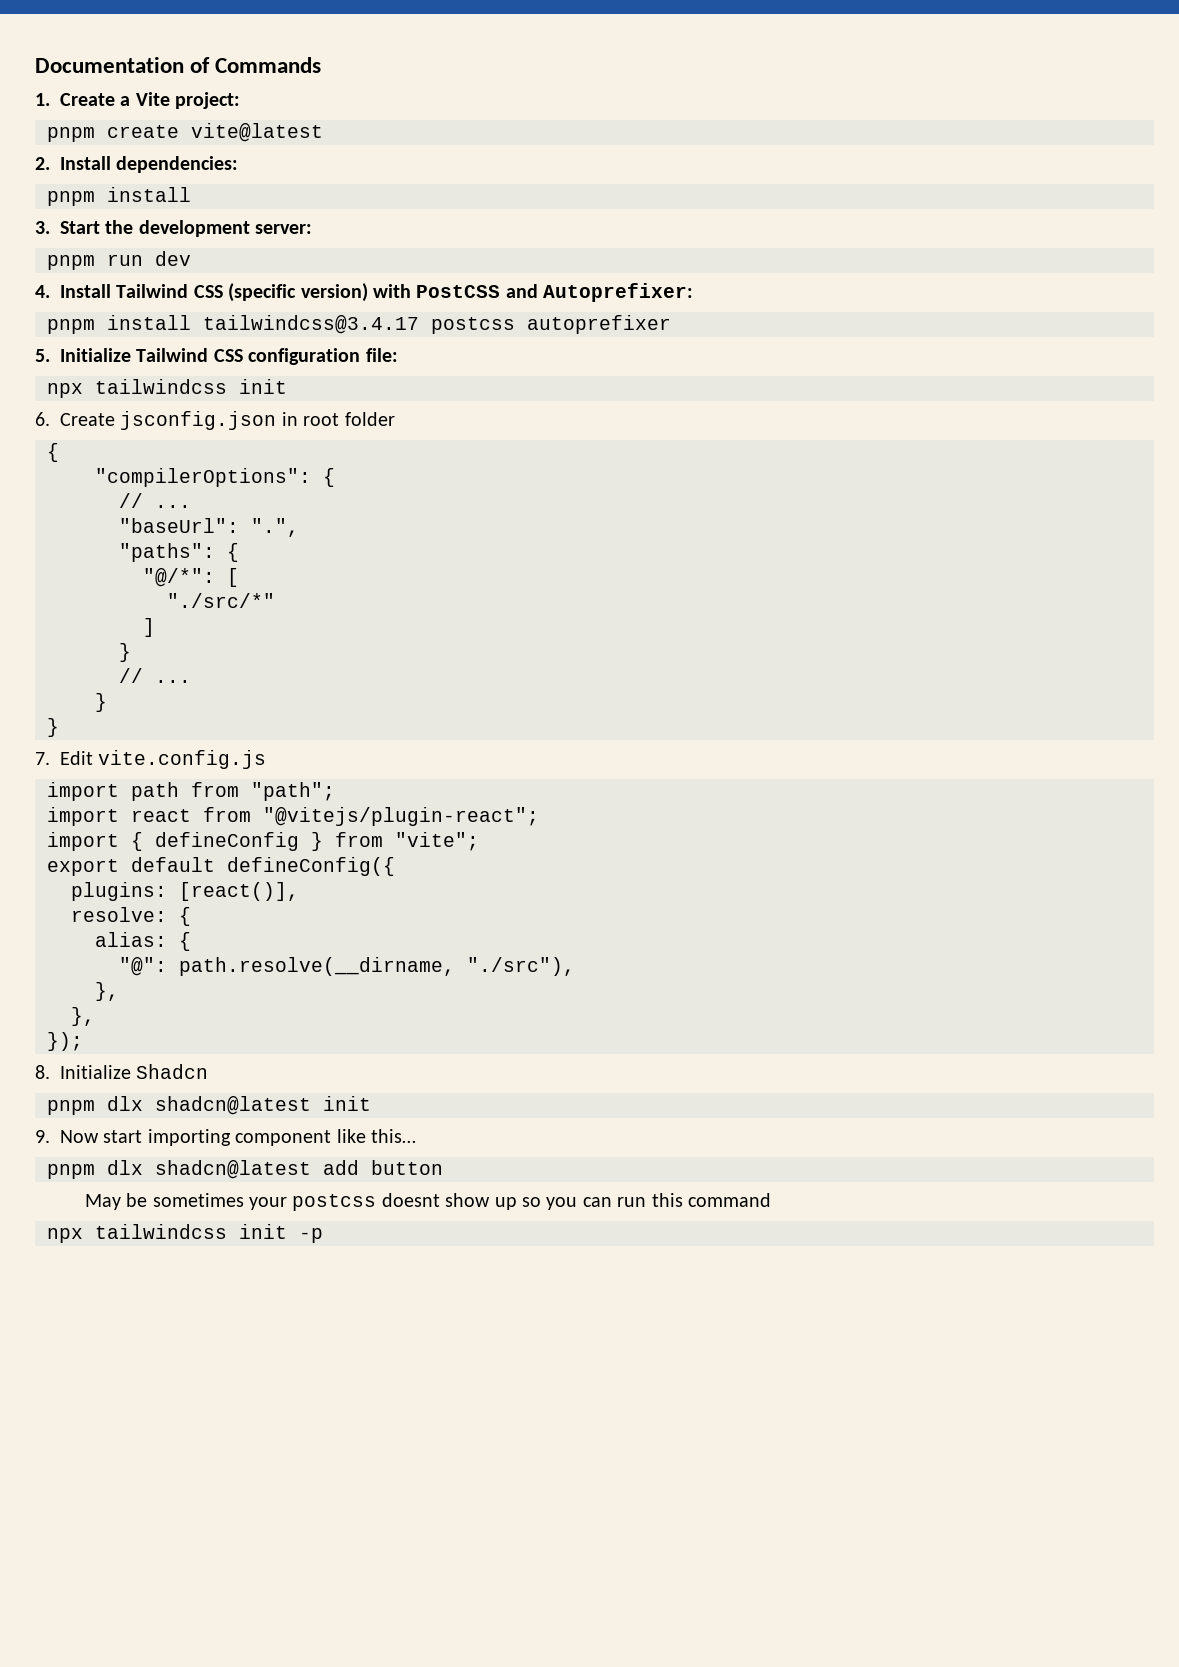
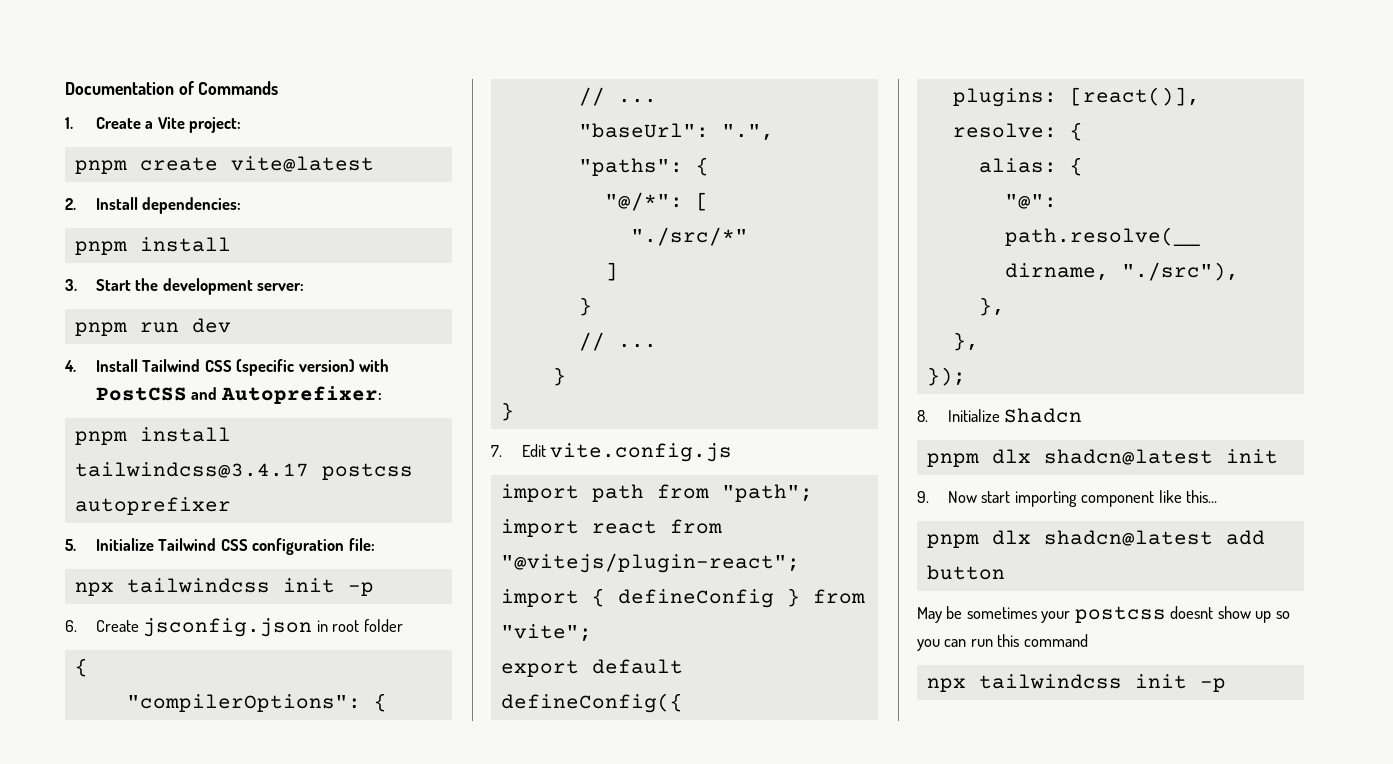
  5. Initialize Tailwind CSS configuration file:
- npx tailwindcss init
+ npx tailwindcss init -p

